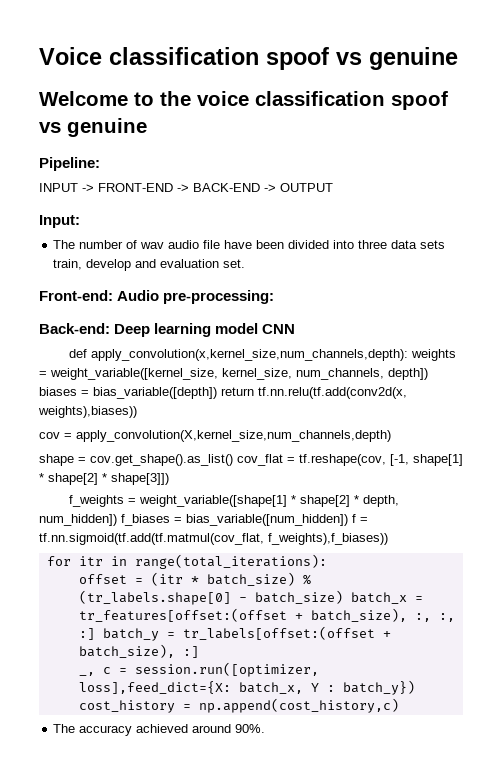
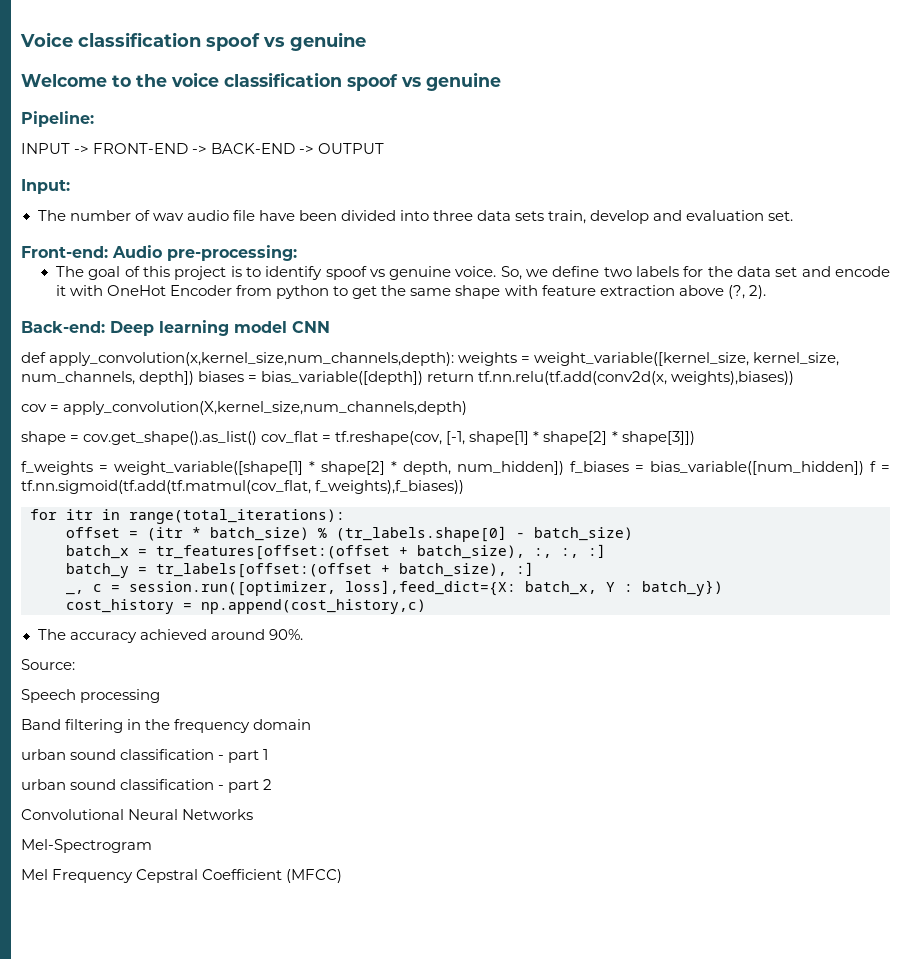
+ The goal of this project is to identify spoof vs genuine voice. So, we define two labels for the data set and encode it with OneHot Encoder from python to get the same shape with feature extraction above (?, 2).
- offset = (itr * batch_size) % (tr_labels.shape[0] - batch_size) batch_x = tr_features[offset:(offset + batch_size), :, :, :] batch_y = tr_labels[offset:(offset + batch_size), :]
+ offset = (itr * batch_size) % (tr_labels.shape[0] - batch_size)
+ batch_x = tr_features[offset:(offset + batch_size), :, :, :]
+ batch_y = tr_labels[offset:(offset + batch_size), :]
+ Source:
+ Speech processing
+ Band filtering in the frequency domain
+ urban sound classification - part 1
+ urban sound classification - part 2
+ Convolutional Neural Networks
+ Mel-Spectrogram
+ Mel Frequency Cepstral Coefficient (MFCC)

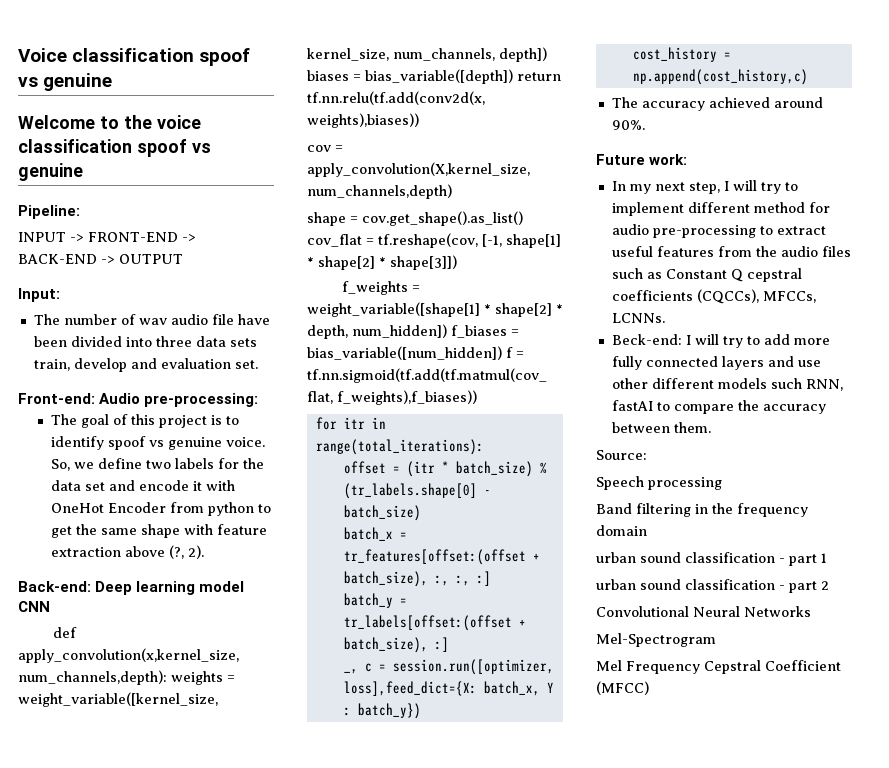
+ Future work:
+ In my next step, I will try to implement different method for audio pre-processing to extract useful features from the audio files such as Constant Q cepstral coefficients (CQCCs), MFCCs, LCNNs.
+ Beck-end: I will try to add more fully connected layers and use other different models such RNN, fastAI to compare the accuracy between them.

